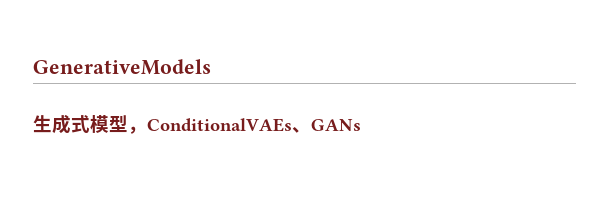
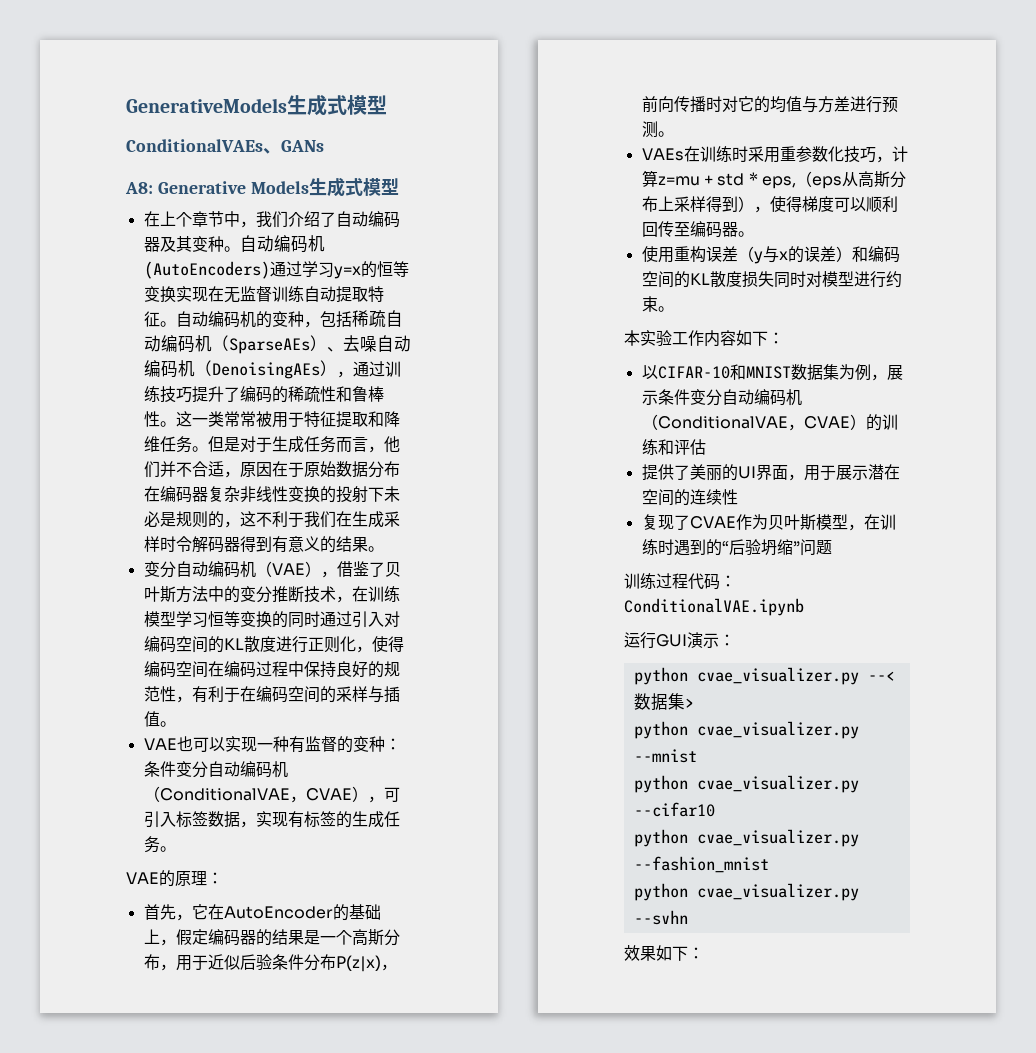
- GenerativeModels
- 生成式模型，ConditionalVAEs、GANs
+ GenerativeModels生成式模型
+ ConditionalVAEs、GANs
+ A8: Generative Models生成式模型
+ 在上个章节中，我们介绍了自动编码器及其变种。自动编码机(AutoEncoders)通过学习y=x的恒等变换实现在无监督训练自动提取特征。自动编码机的变种，包括稀疏自动编码机（SparseAEs）、去噪自动编码机（DenoisingAEs），通过训练技巧提升了编码的稀疏性和鲁棒性。这一类常常被用于特征提取和降维任务。但是对于生成任务而言，他们并不合适，原因在于原始数据分布在编码器复杂非线性变换的投射下未必是规则的，这不利于我们在生成采样时令解码器得到有意义的结果。
+ 变分自动编码机（VAE），借鉴了贝叶斯方法中的变分推断技术，在训练模型学习恒等变换的同时通过引入对编码空间的KL散度进行正则化，使得编码空间在编码过程中保持良好的规范性，有利于在编码空间的采样与插值。
+ VAE也可以实现一种有监督的变种：条件变分自动编码机（ConditionalVAE，CVAE），可引入标签数据，实现有标签的生成任务。
+ VAE的原理：
+ 首先，它在AutoEncoder的基础上，假定编码器的结果是一个高斯分布，用于近似后验条件分布P(z|x)，前向传播时对它的均值与方差进行预测。
+ VAEs在训练时采用重参数化技巧，计算z=mu + std * eps,（eps从高斯分布上采样得到），使得梯度可以顺利回传至编码器。
+ 使用重构误差（y与x的误差）和编码空间的KL散度损失同时对模型进行约束。
+ 本实验工作内容如下：
+ 以CIFAR-10和MNIST数据集为例，展示条件变分自动编码机（ConditionalVAE，CVAE）的训练和评估
+ 提供了美丽的UI界面，用于展示潜在空间的连续性
+ 复现了CVAE作为贝叶斯模型，在训练时遇到的“后验坍缩”问题
+ 训练过程代码：ConditionalVAE.ipynb
+ 运行GUI演示：
+ python cvae_visualizer.py --<数据集>
+ python cvae_visualizer.py --mnist
+ python cvae_visualizer.py --cifar10
+ python cvae_visualizer.py --fashion_mnist
+ python cvae_visualizer.py --svhn
+ 效果如下：

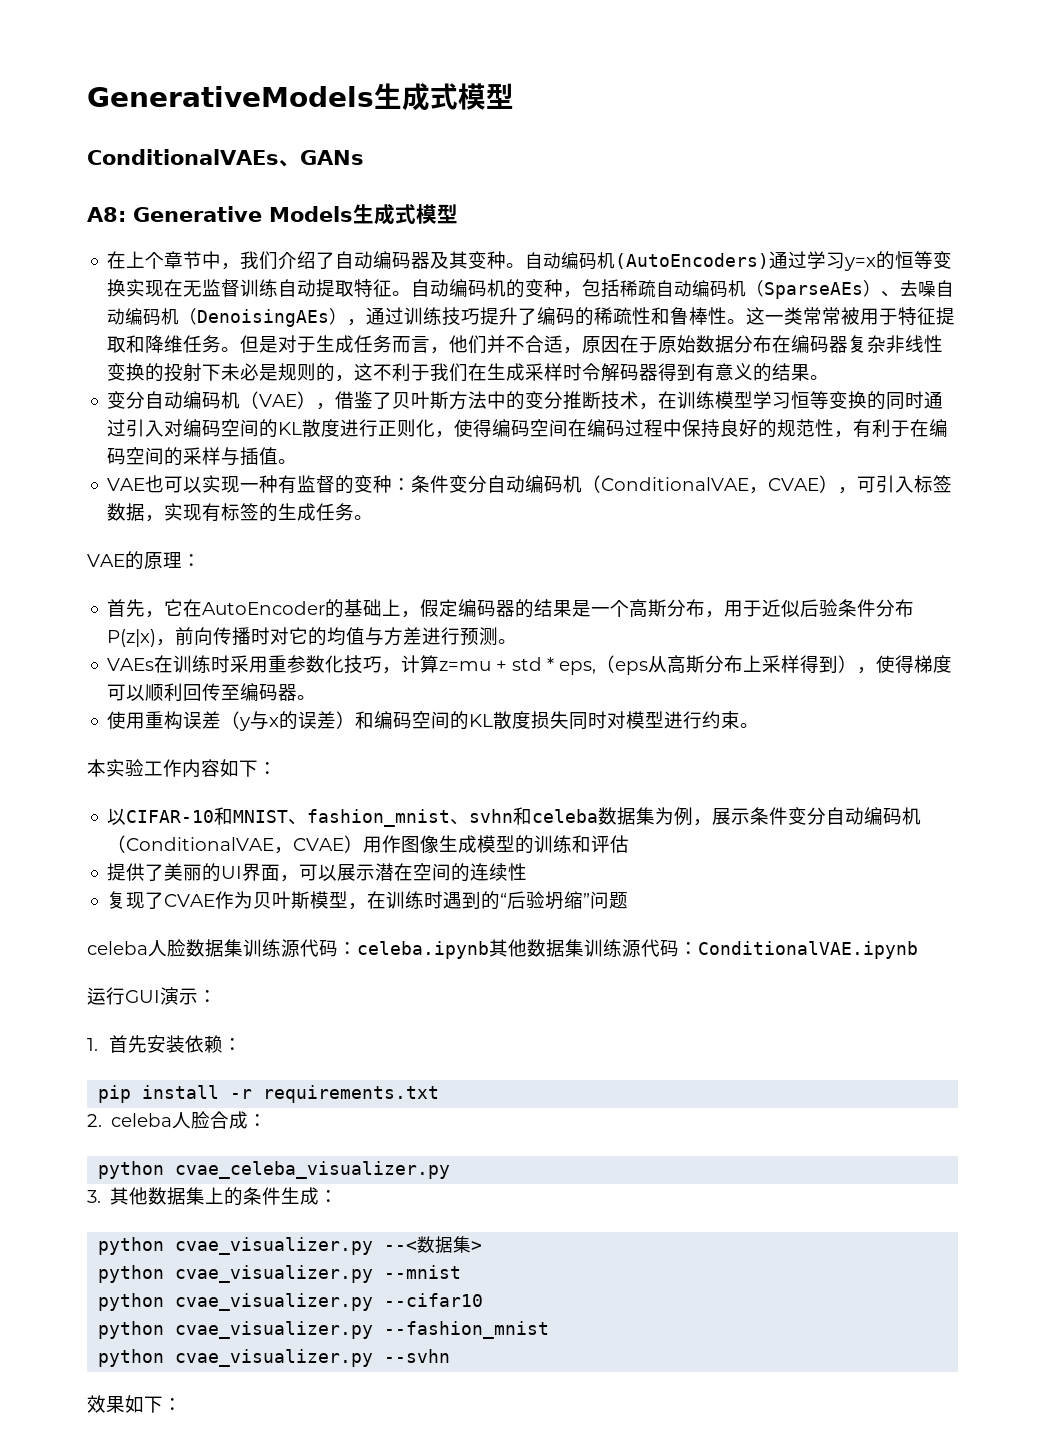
- 以CIFAR-10和MNIST数据集为例，展示条件变分自动编码机（ConditionalVAE，CVAE）的训练和评估
+ 以CIFAR-10和MNIST、fashion_mnist、svhn和celeba数据集为例，展示条件变分自动编码机（ConditionalVAE，CVAE）用作图像生成模型的训练和评估
- 提供了美丽的UI界面，用于展示潜在空间的连续性
+ 提供了美丽的UI界面，可以展示潜在空间的连续性
- 训练过程代码：ConditionalVAE.ipynb
+ celeba人脸数据集训练源代码：celeba.ipynb其他数据集训练源代码：ConditionalVAE.ipynb
+ 1.首先安装依赖：
+ pip install -r requirements.txt
+ 2. celeba人脸合成：
+ python cvae_celeba_visualizer.py
+ 3.其他数据集上的条件生成：

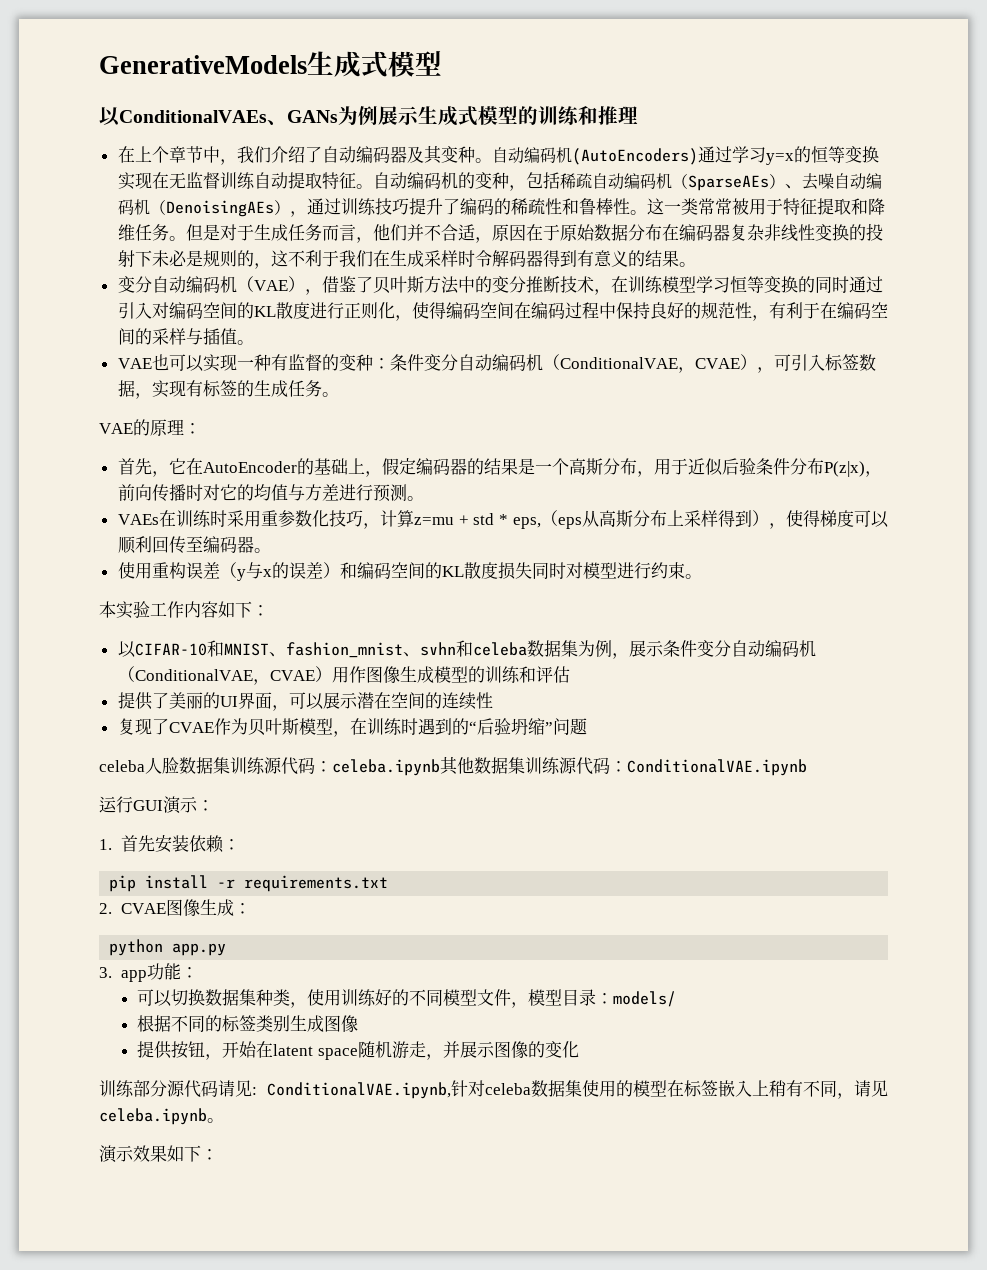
- ConditionalVAEs、GANs
- A8: Generative Models生成式模型
+ 以ConditionalVAEs、GANs为例展示生成式模型的训练和推理
- 2. celeba人脸合成：
- python cvae_celeba_visualizer.py
- 3.其他数据集上的条件生成：
- python cvae_visualizer.py --<数据集>
- python cvae_visualizer.py --mnist
- python cvae_visualizer.py --cifar10
- python cvae_visualizer.py --fashion_mnist
- python cvae_visualizer.py --svhn
- 效果如下：
+ 2. CVAE图像生成：
+ python app.py
+ 3. app功能：
+ 可以切换数据集种类，使用训练好的不同模型文件，模型目录：models/
+ 根据不同的标签类别生成图像
+ 提供按钮，开始在latent space随机游走，并展示图像的变化
+ 训练部分源代码请见: ConditionalVAE.ipynb,针对celeba数据集使用的模型在标签嵌入上稍有不同，请见celeba.ipynb。
+ 演示效果如下：

